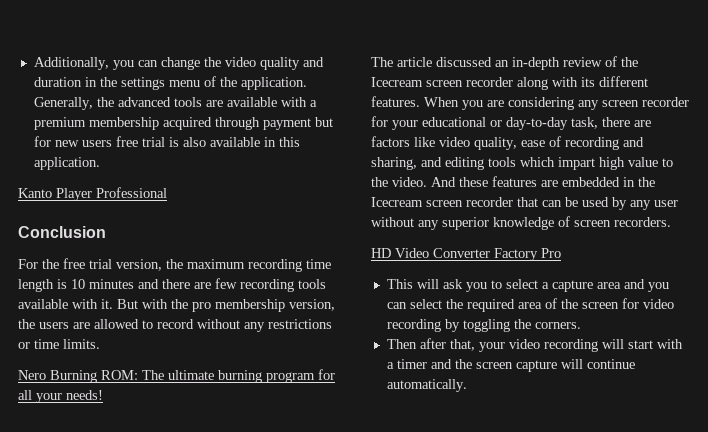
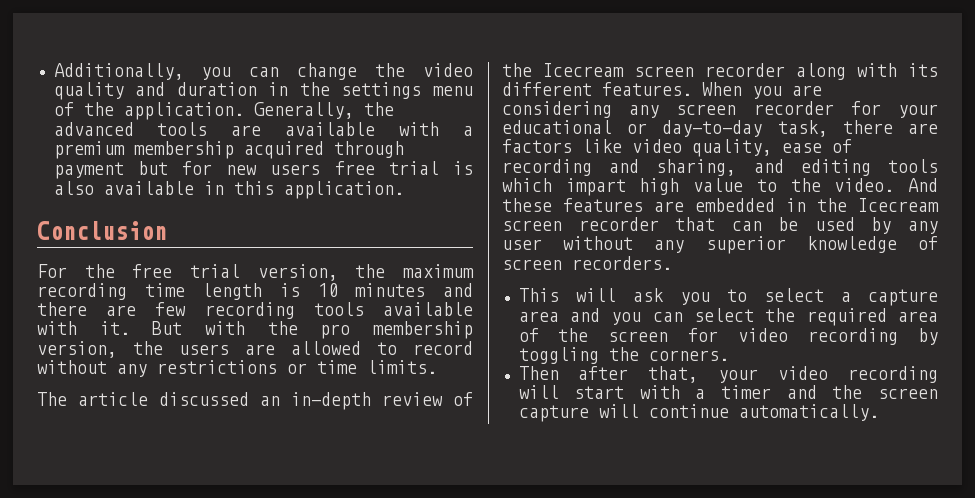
- Kanto Player Professional
- Nero Burning ROM: The ultimate burning program for all your needs!
- HD Video Converter Factory Pro

